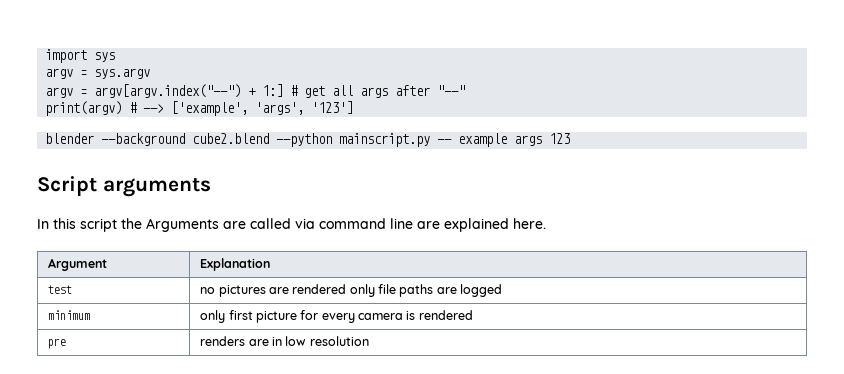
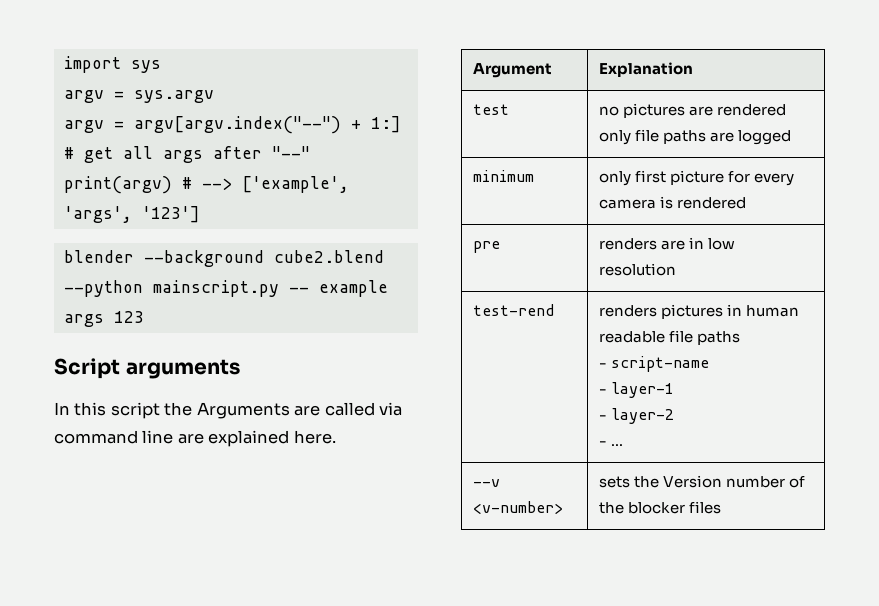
+ test-rend | renders pictures in human readable file paths
+ - script-name
+ - layer-1
+ - layer-2
+ - ...
+ --v <v-number> | sets the Version number of the blocker files

